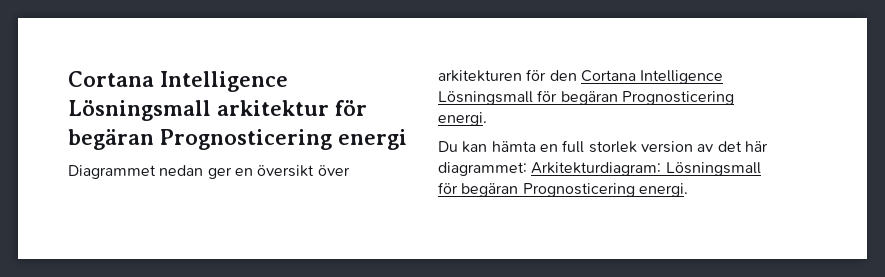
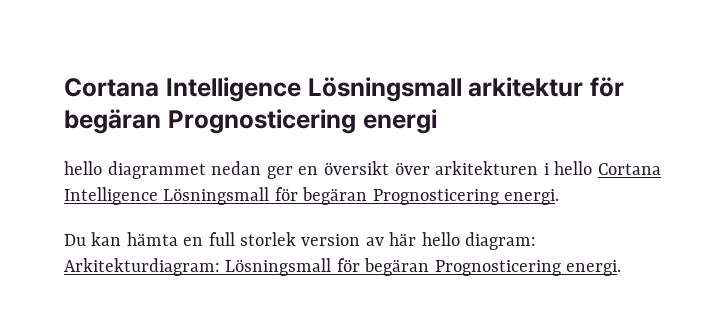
- Diagrammet nedan ger en översikt över arkitekturen för den Cortana Intelligence Lösningsmall för begäran Prognosticering energi.
+ hello diagrammet nedan ger en översikt över arkitekturen i hello Cortana Intelligence Lösningsmall för begäran Prognosticering energi.
- Du kan hämta en full storlek version av det här diagrammet: Arkitekturdiagram: Lösningsmall för begäran Prognosticering energi.
+ Du kan hämta en full storlek version av här hello diagram: Arkitekturdiagram: Lösningsmall för begäran Prognosticering energi.

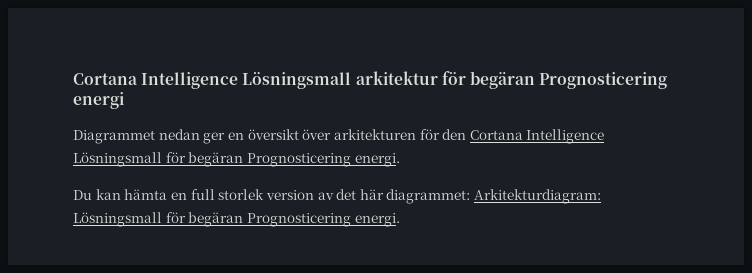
- hello diagrammet nedan ger en översikt över arkitekturen i hello Cortana Intelligence Lösningsmall för begäran Prognosticering energi.
+ Diagrammet nedan ger en översikt över arkitekturen för den Cortana Intelligence Lösningsmall för begäran Prognosticering energi.
- Du kan hämta en full storlek version av här hello diagram: Arkitekturdiagram: Lösningsmall för begäran Prognosticering energi.
+ Du kan hämta en full storlek version av det här diagrammet: Arkitekturdiagram: Lösningsmall för begäran Prognosticering energi.

